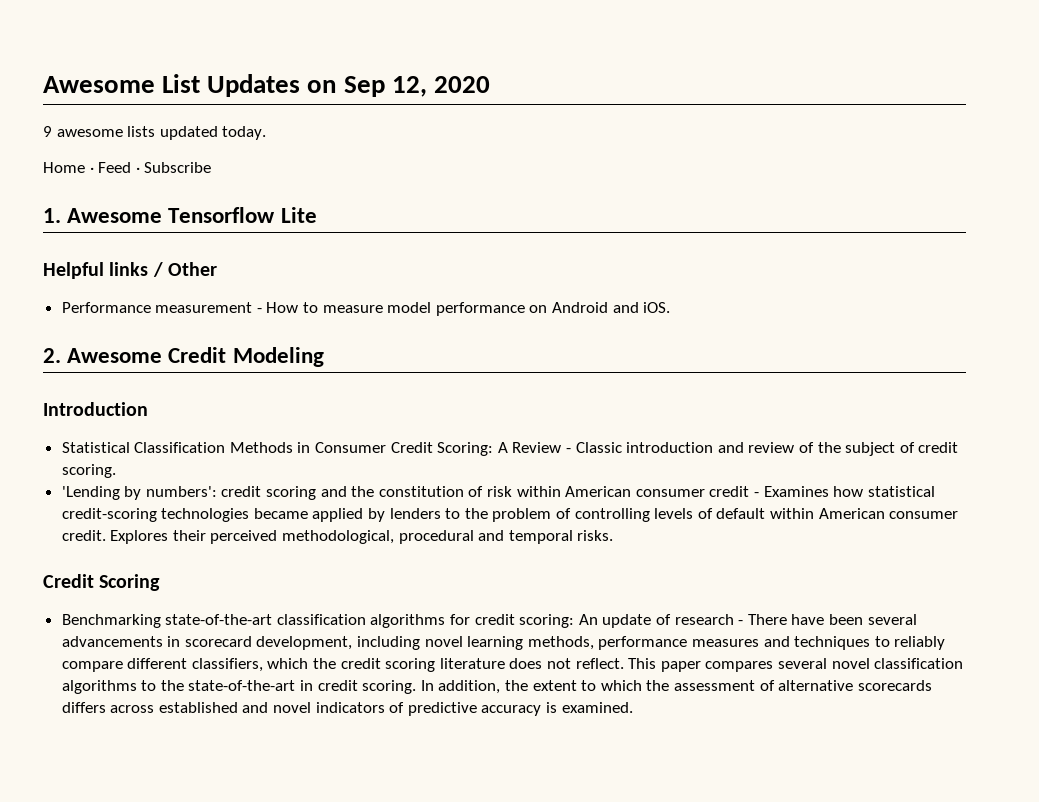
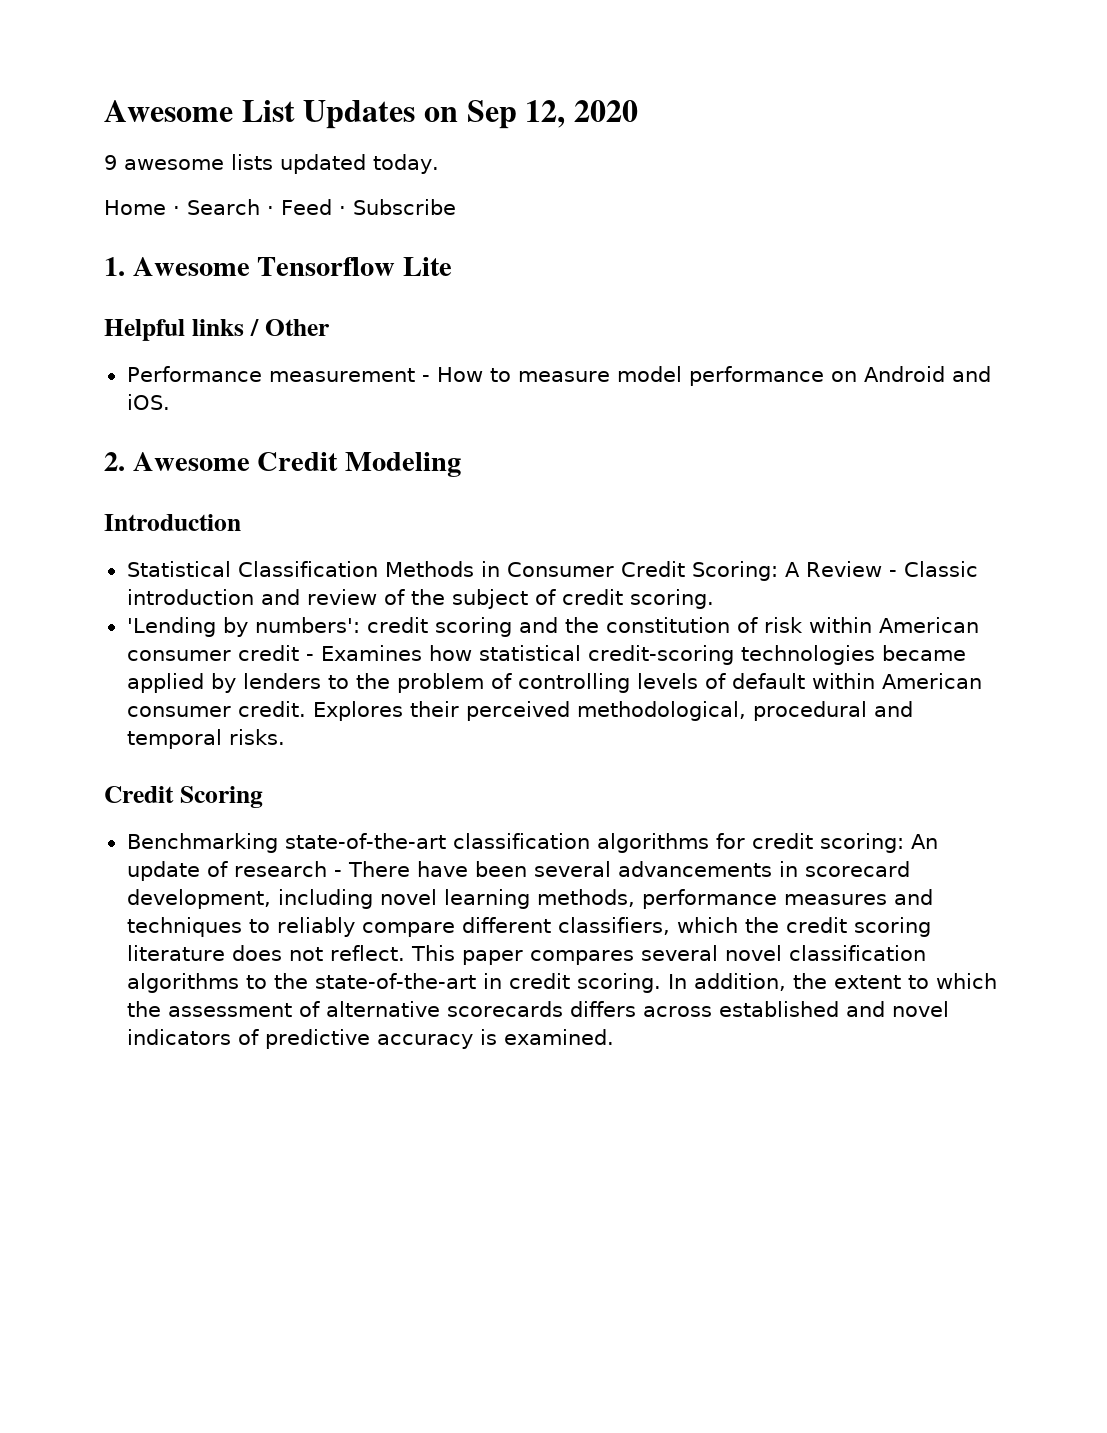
- Home · Feed · Subscribe
+ Home · Search · Feed · Subscribe

